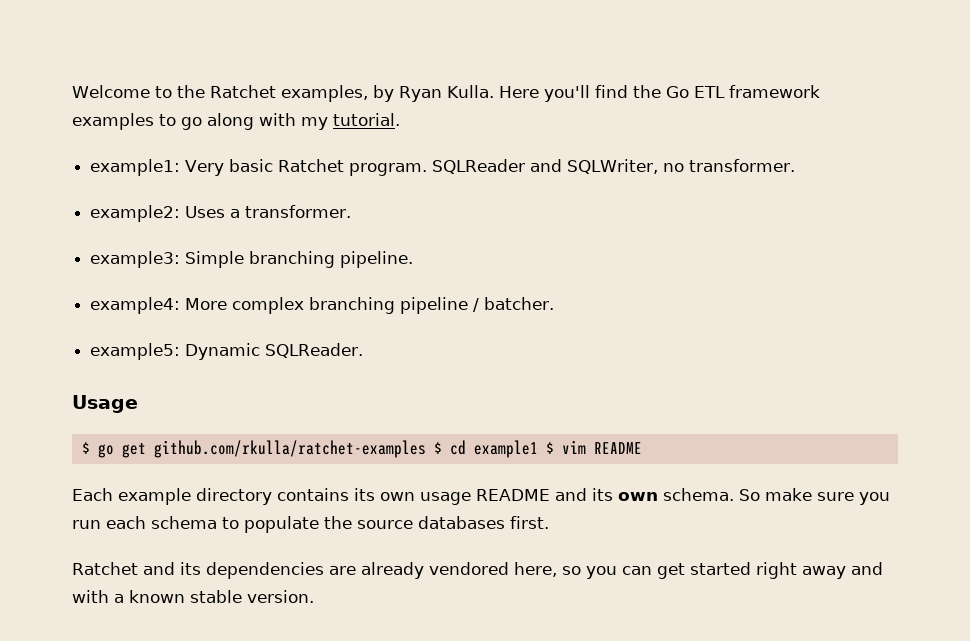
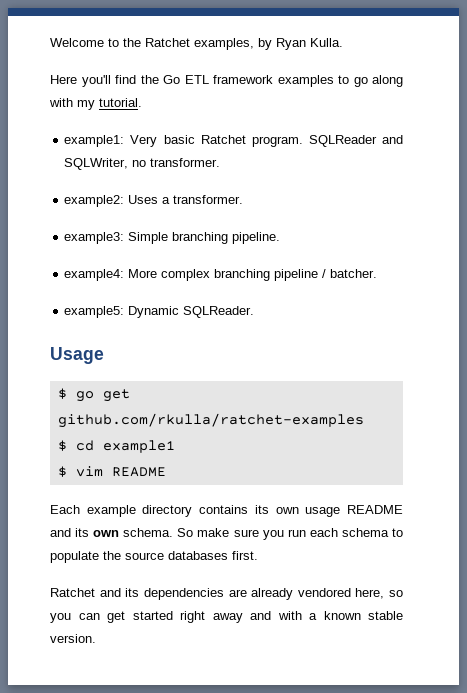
- Welcome to the Ratchet examples, by Ryan Kulla. Here you'll find the Go ETL framework examples to go along with my tutorial.
+ Welcome to the Ratchet examples, by Ryan Kulla.
+ Here you'll find the Go ETL framework examples to go along with my tutorial.
- $ go get github.com/rkulla/ratchet-examples $ cd example1 $ vim README
+ $ go get github.com/rkulla/ratchet-examples
+ $ cd example1
+ $ vim README

